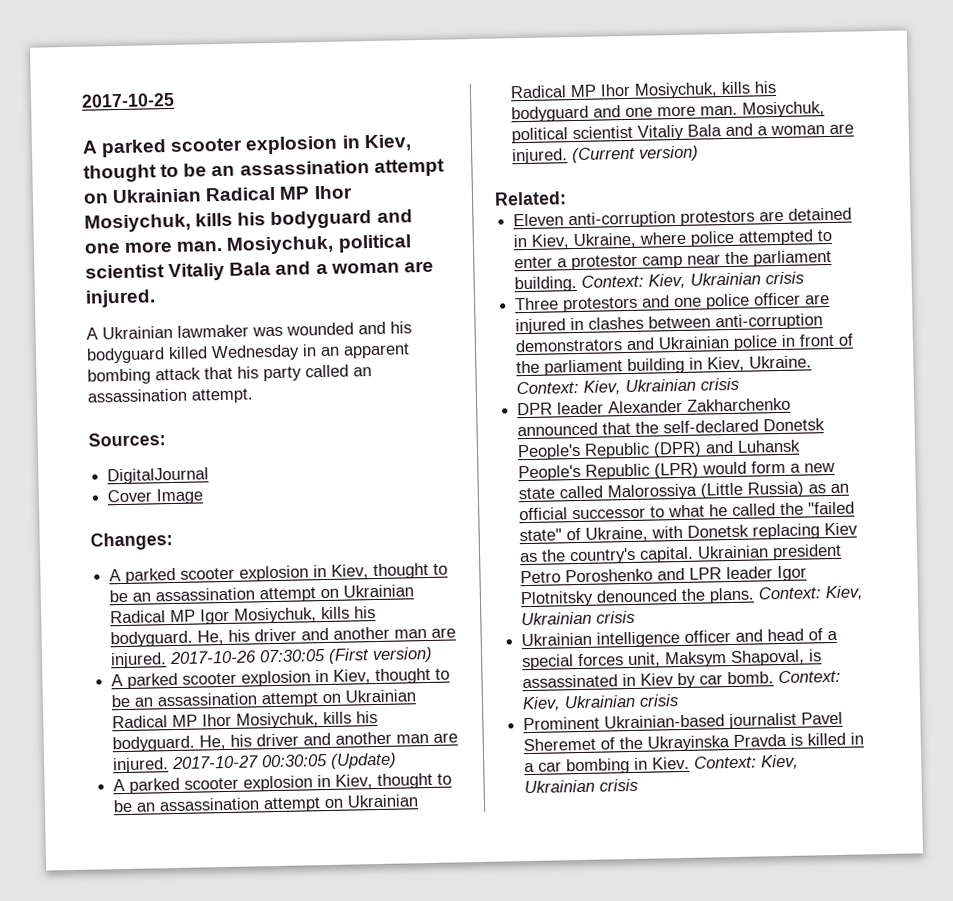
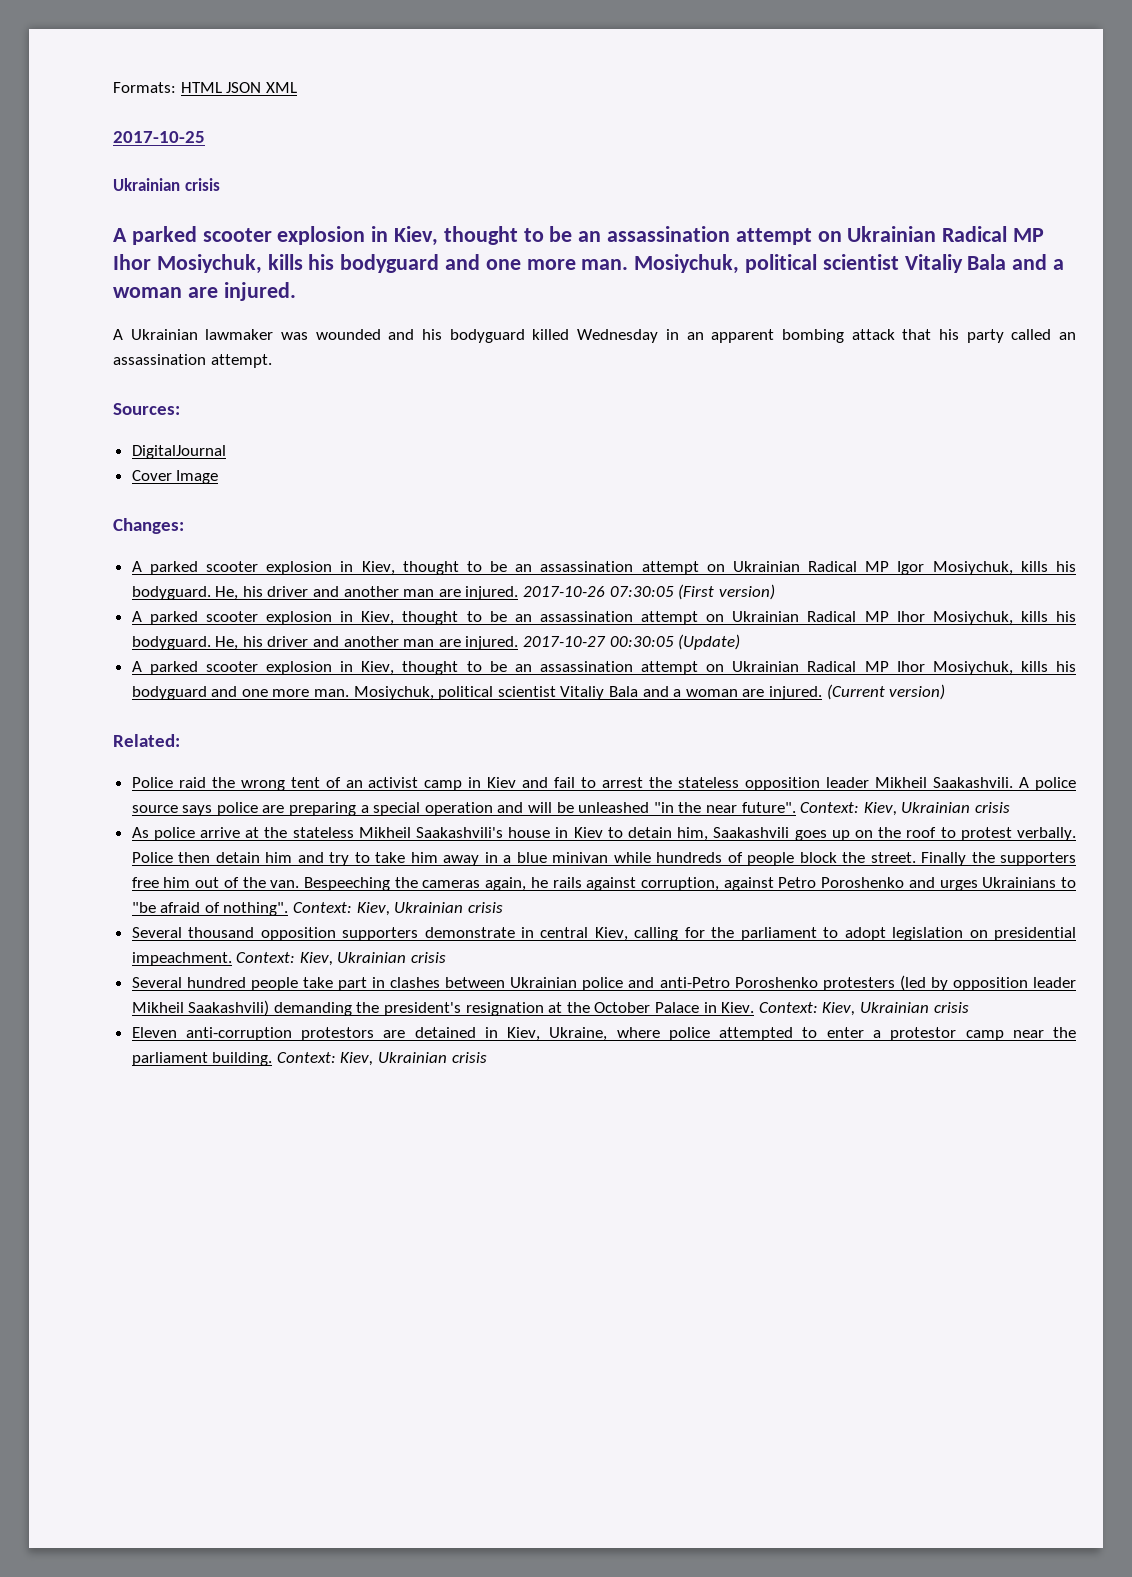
+ Formats: HTML JSON XML
  2017-10-25
+ Ukrainian crisis
+ Police raid the wrong tent of an activist camp in Kiev and fail to arrest the stateless opposition leader Mikheil Saakashvili. A police source says police are preparing a special operation and will be unleashed "in the near future". Context: Kiev, Ukrainian crisis
+ As police arrive at the stateless Mikheil Saakashvili's house in Kiev to detain him, Saakashvili goes up on the roof to protest verbally. Police then detain him and try to take him away in a blue minivan while hundreds of people block the street. Finally the supporters free him out of the van. Bespeeching the cameras again, he rails against corruption, against Petro Poroshenko and urges Ukrainians to "be afraid of nothing". Context: Kiev, Ukrainian crisis
+ Several thousand opposition supporters demonstrate in central Kiev, calling for the parliament to adopt legislation on presidential impeachment. Context: Kiev, Ukrainian crisis
+ Several hundred people take part in clashes between Ukrainian police and anti-Petro Poroshenko protesters (led by opposition leader Mikheil Saakashvili) demanding the president's resignation at the October Palace in Kiev. Context: Kiev, Ukrainian crisis
- Three protestors and one police officer are injured in clashes between anti-corruption demonstrators and Ukrainian police in front of the parliament building in Kiev, Ukraine. Context: Kiev, Ukrainian crisis
- DPR leader Alexander Zakharchenko announced that the self-declared Donetsk People's Republic (DPR) and Luhansk People's Republic (LPR) would form a new state called Malorossiya (Little Russia) as an official successor to what he called the "failed state" of Ukraine, with Donetsk replacing Kiev as the country's capital. Ukrainian president Petro Poroshenko and LPR leader Igor Plotnitsky denounced the plans. Context: Kiev, Ukrainian crisis
- Ukrainian intelligence officer and head of a special forces unit, Maksym Shapoval, is assassinated in Kiev by car bomb. Context: Kiev, Ukrainian crisis
- Prominent Ukrainian-based journalist Pavel Sheremet of the Ukrayinska Pravda is killed in a car bombing in Kiev. Context: Kiev, Ukrainian crisis

